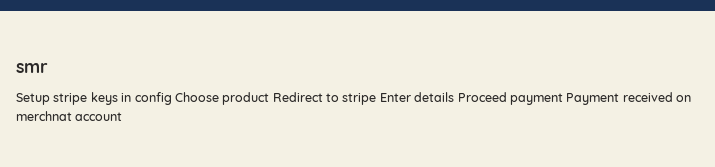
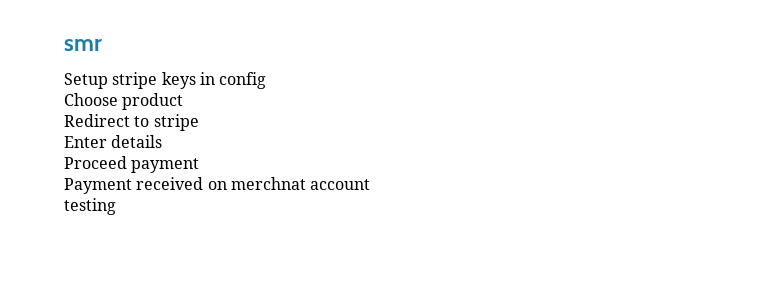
- Setup stripe keys in config Choose product Redirect to stripe Enter details Proceed payment Payment received on merchnat account
+ Setup stripe keys in config
+ Choose product
+ Redirect to stripe
+ Enter details
+ Proceed payment
+ Payment received on merchnat account
+ testing

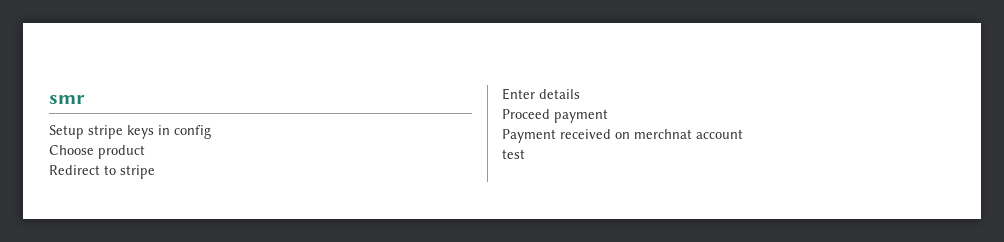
- testing
+ test

